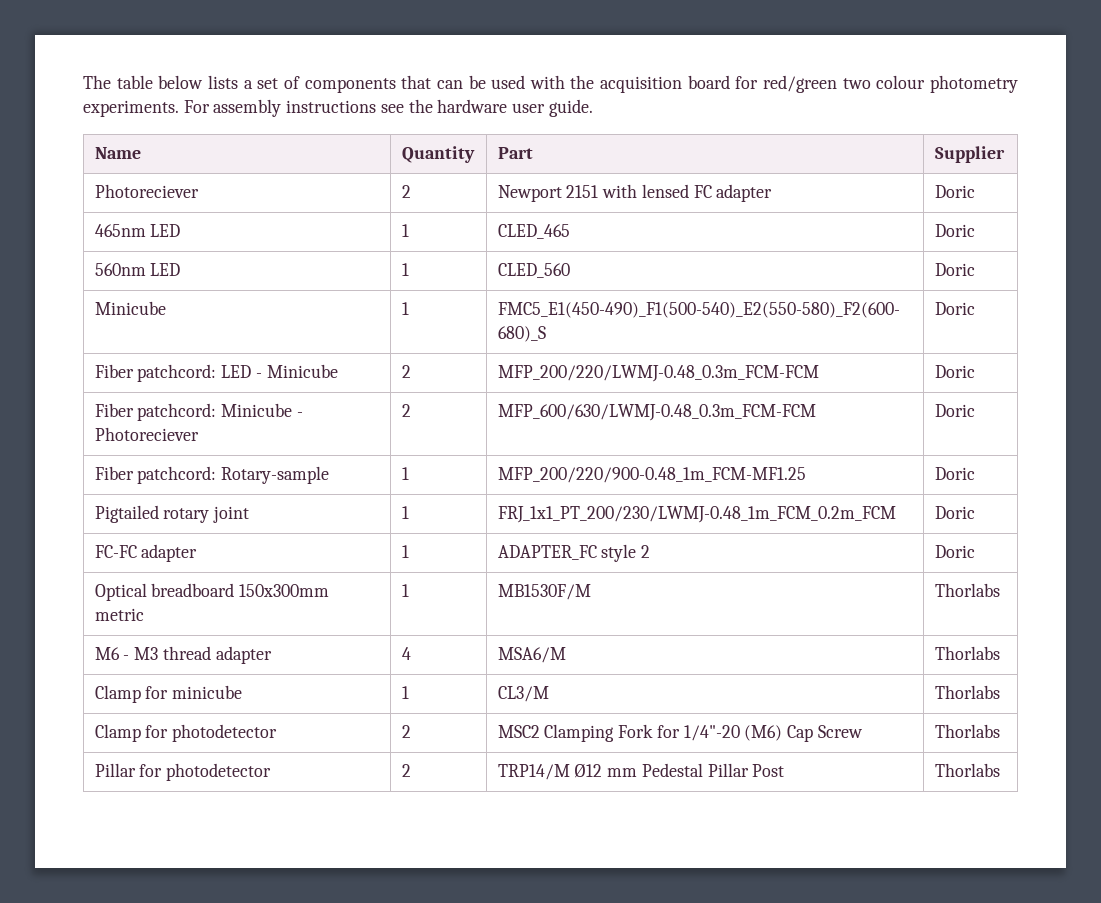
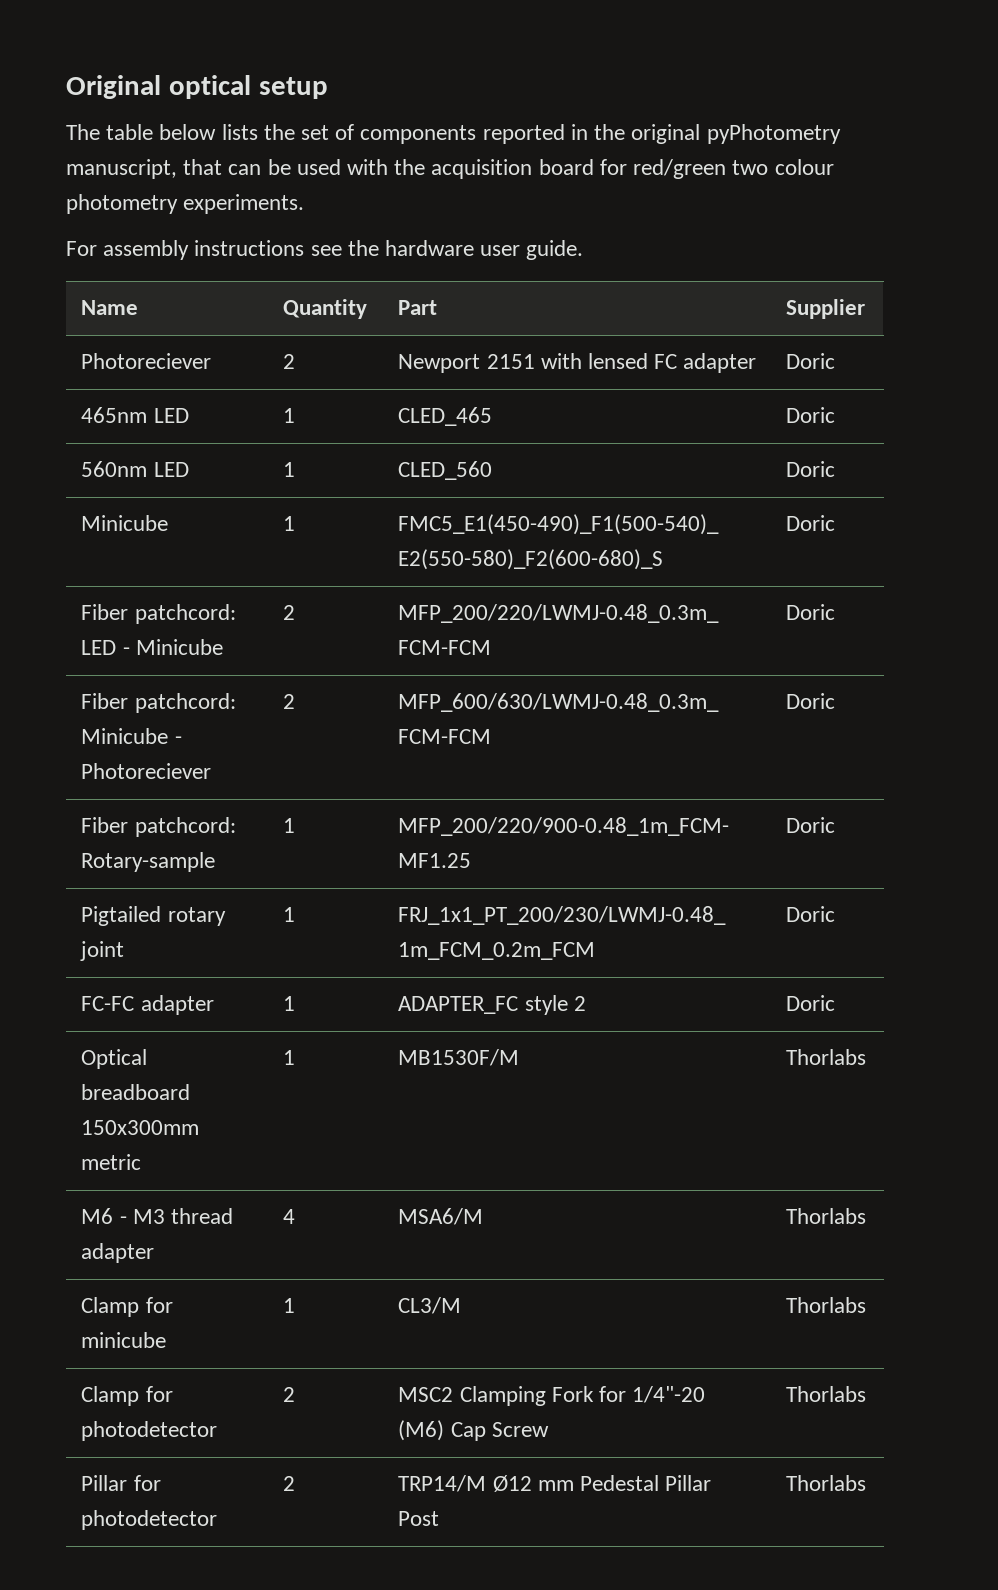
+ Original optical setup
- The table below lists a set of components that can be used with the acquisition board for red/green two colour photometry experiments. For assembly instructions see the hardware user guide.
+ The table below lists the set of components reported in the original pyPhotometry manuscript, that can be used with the acquisition board for red/green two colour photometry experiments.
+ For assembly instructions see the hardware user guide.

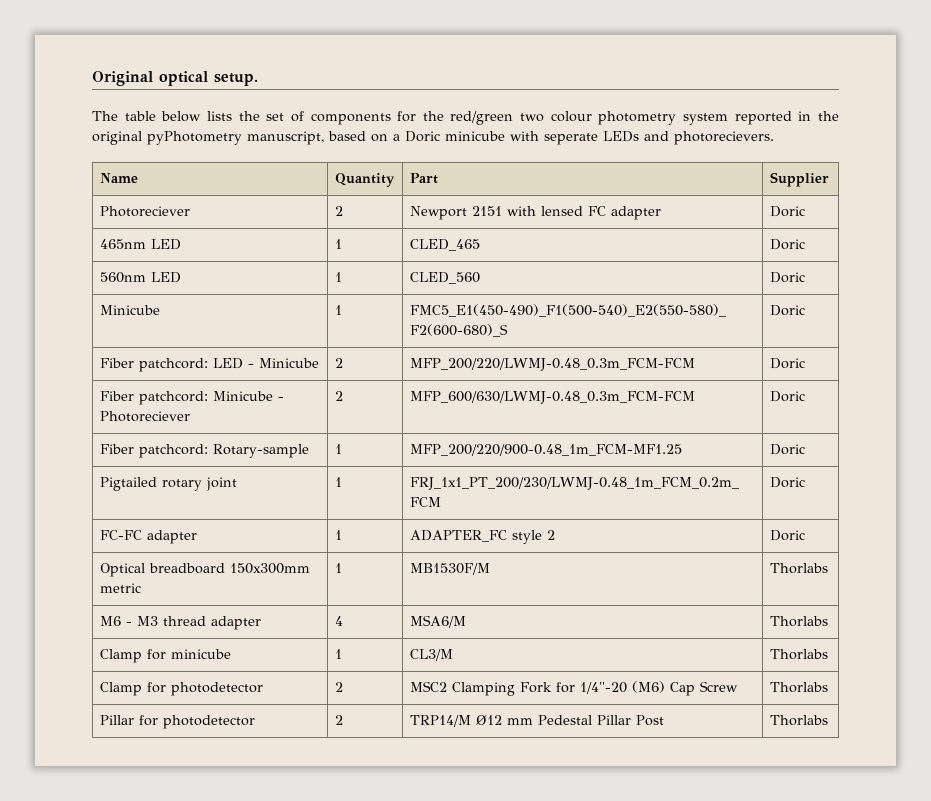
- Original optical setup
+ Original optical setup.
- The table below lists the set of components reported in the original pyPhotometry manuscript, that can be used with the acquisition board for red/green two colour photometry experiments.
- For assembly instructions see the hardware user guide.
+ The table below lists the set of components for the red/green two colour photometry system reported in the original pyPhotometry manuscript, based on a Doric minicube with seperate LEDs and photorecievers.

